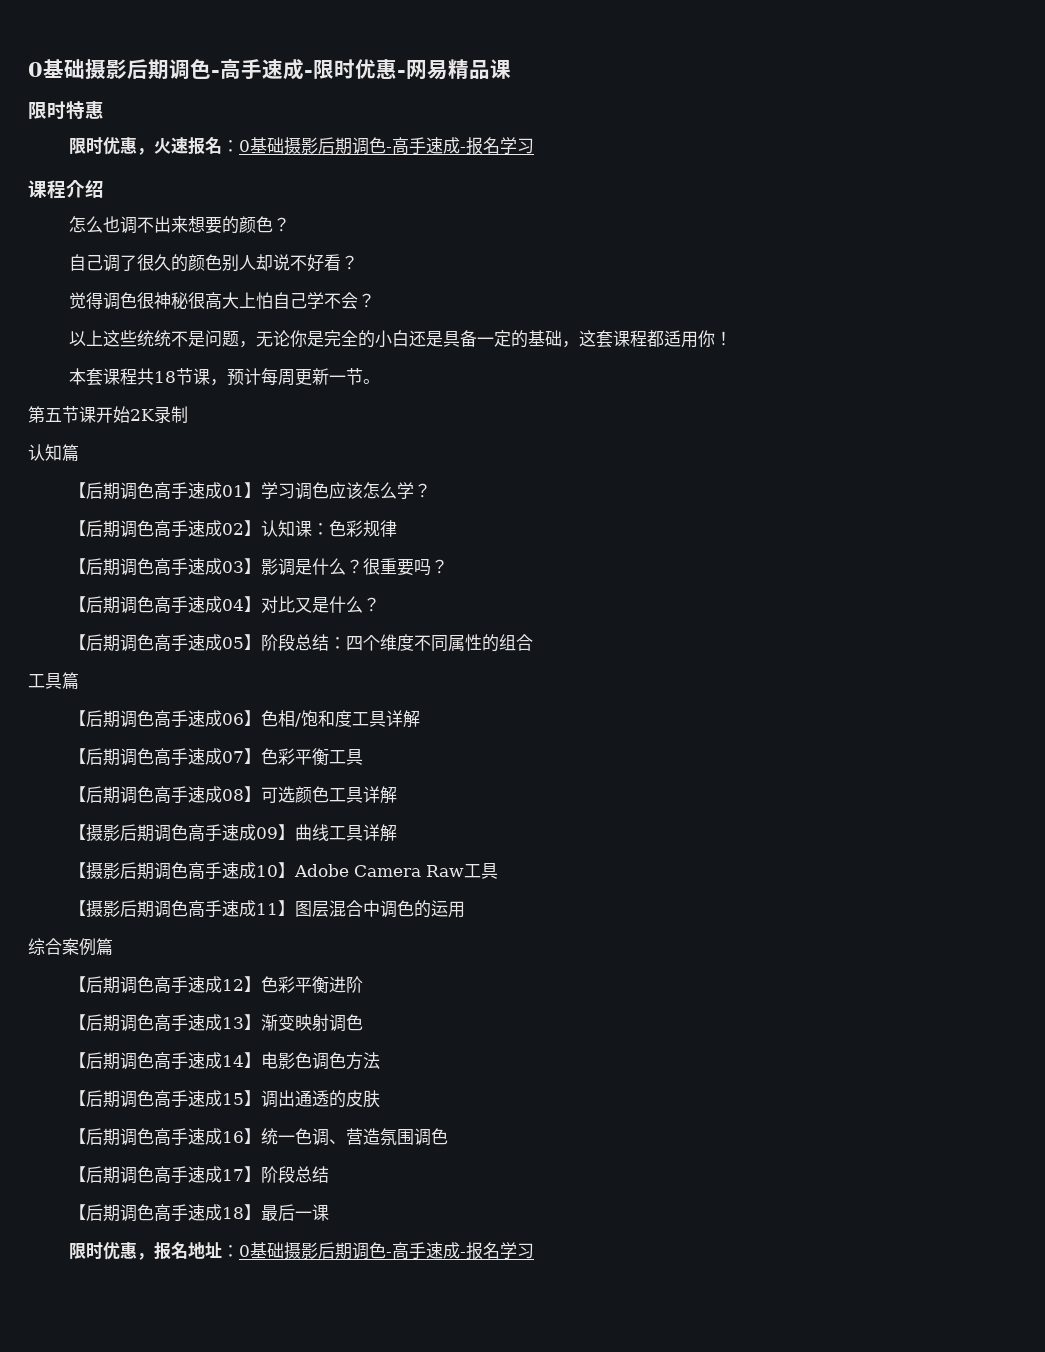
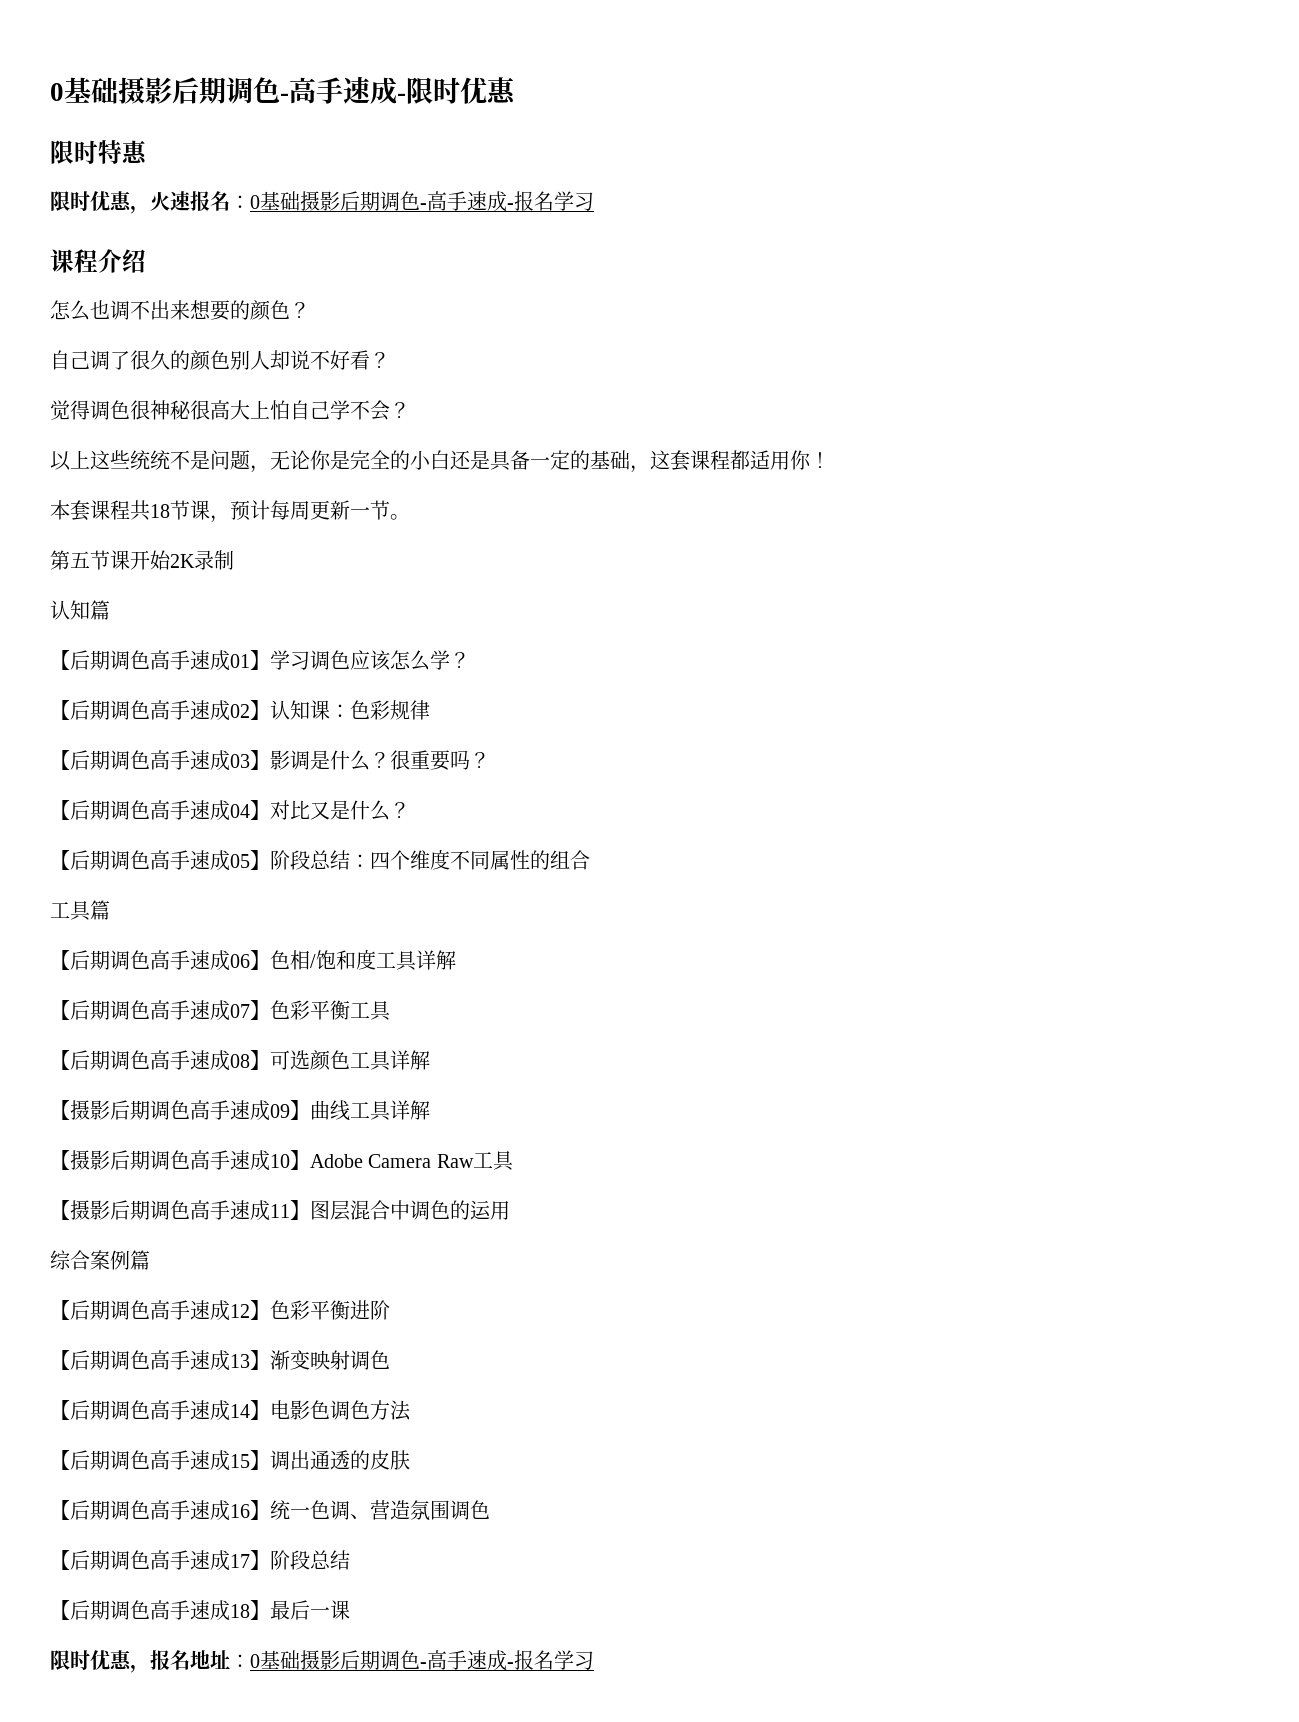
- 0基础摄影后期调色-高手速成-限时优惠-网易精品课
+ 0基础摄影后期调色-高手速成-限时优惠

